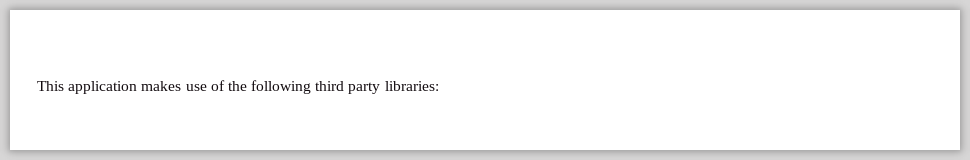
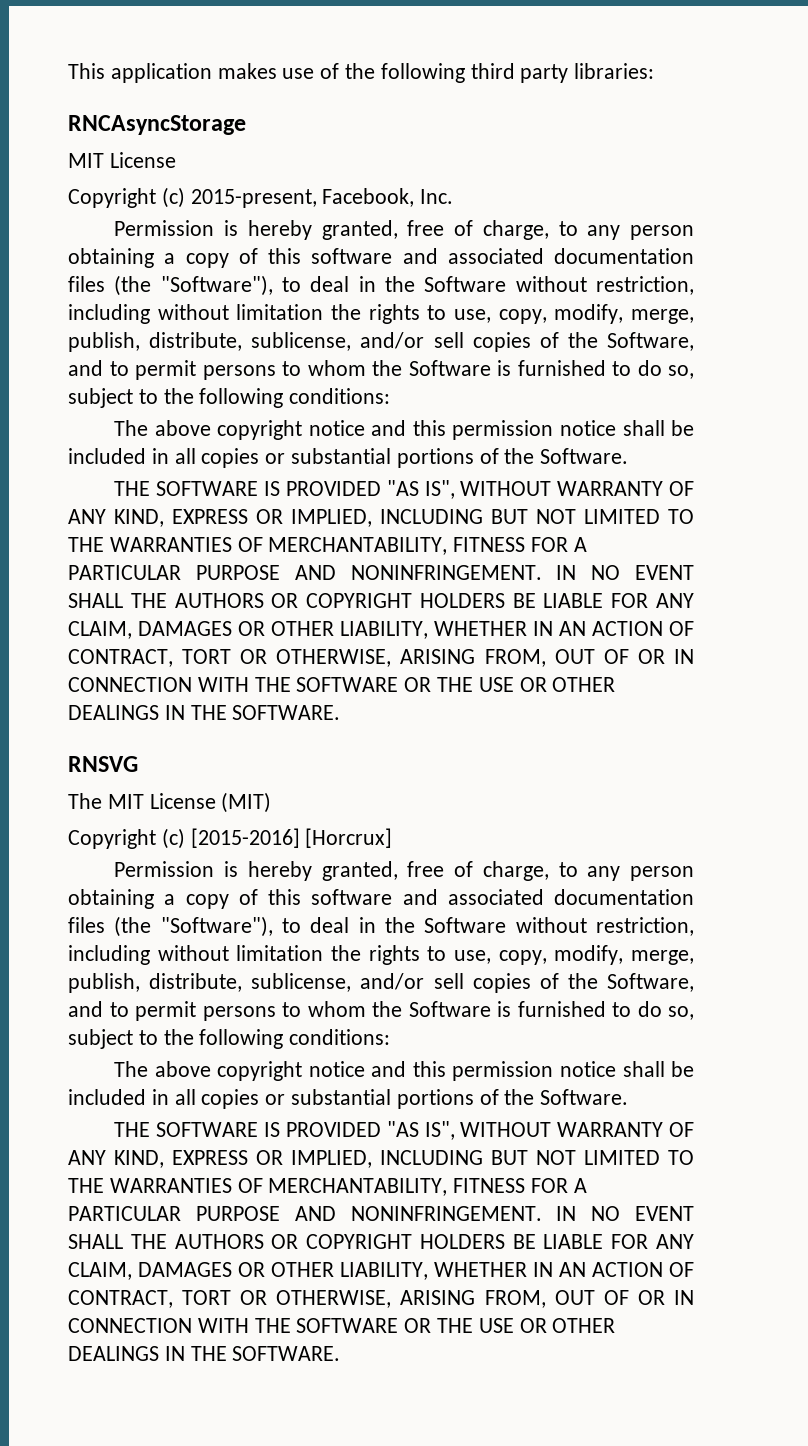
+ RNCAsyncStorage
+ MIT License
+ Copyright (c) 2015-present, Facebook, Inc.
+ Permission is hereby granted, free of charge, to any person obtaining a copy of this software and associated documentation files (the "Software"), to deal in the Software without restriction, including without limitation the rights to use, copy, modify, merge, publish, distribute, sublicense, and/or sell copies of the Software, and to permit persons to whom the Software is furnished to do so, subject to the following conditions:
+ The above copyright notice and this permission notice shall be included in all copies or substantial portions of the Software.
+ THE SOFTWARE IS PROVIDED "AS IS", WITHOUT WARRANTY OF ANY KIND, EXPRESS OR IMPLIED, INCLUDING BUT NOT LIMITED TO THE WARRANTIES OF MERCHANTABILITY, FITNESS FOR A PARTICULAR PURPOSE AND NONINFRINGEMENT. IN NO EVENT SHALL THE AUTHORS OR COPYRIGHT HOLDERS BE LIABLE FOR ANY CLAIM, DAMAGES OR OTHER LIABILITY, WHETHER IN AN ACTION OF CONTRACT, TORT OR OTHERWISE, ARISING FROM, OUT OF OR IN CONNECTION WITH THE SOFTWARE OR THE USE OR OTHER DEALINGS IN THE SOFTWARE.
+ RNSVG
+ The MIT License (MIT)
+ Copyright (c) [2015-2016] [Horcrux]
+ Permission is hereby granted, free of charge, to any person obtaining a copy of this software and associated documentation files (the "Software"), to deal in the Software without restriction, including without limitation the rights to use, copy, modify, merge, publish, distribute, sublicense, and/or sell copies of the Software, and to permit persons to whom the Software is furnished to do so, subject to the following conditions:
+ The above copyright notice and this permission notice shall be included in all copies or substantial portions of the Software.
+ THE SOFTWARE IS PROVIDED "AS IS", WITHOUT WARRANTY OF ANY KIND, EXPRESS OR IMPLIED, INCLUDING BUT NOT LIMITED TO THE WARRANTIES OF MERCHANTABILITY, FITNESS FOR A PARTICULAR PURPOSE AND NONINFRINGEMENT. IN NO EVENT SHALL THE AUTHORS OR COPYRIGHT HOLDERS BE LIABLE FOR ANY CLAIM, DAMAGES OR OTHER LIABILITY, WHETHER IN AN ACTION OF CONTRACT, TORT OR OTHERWISE, ARISING FROM, OUT OF OR IN CONNECTION WITH THE SOFTWARE OR THE USE OR OTHER DEALINGS IN THE SOFTWARE.

